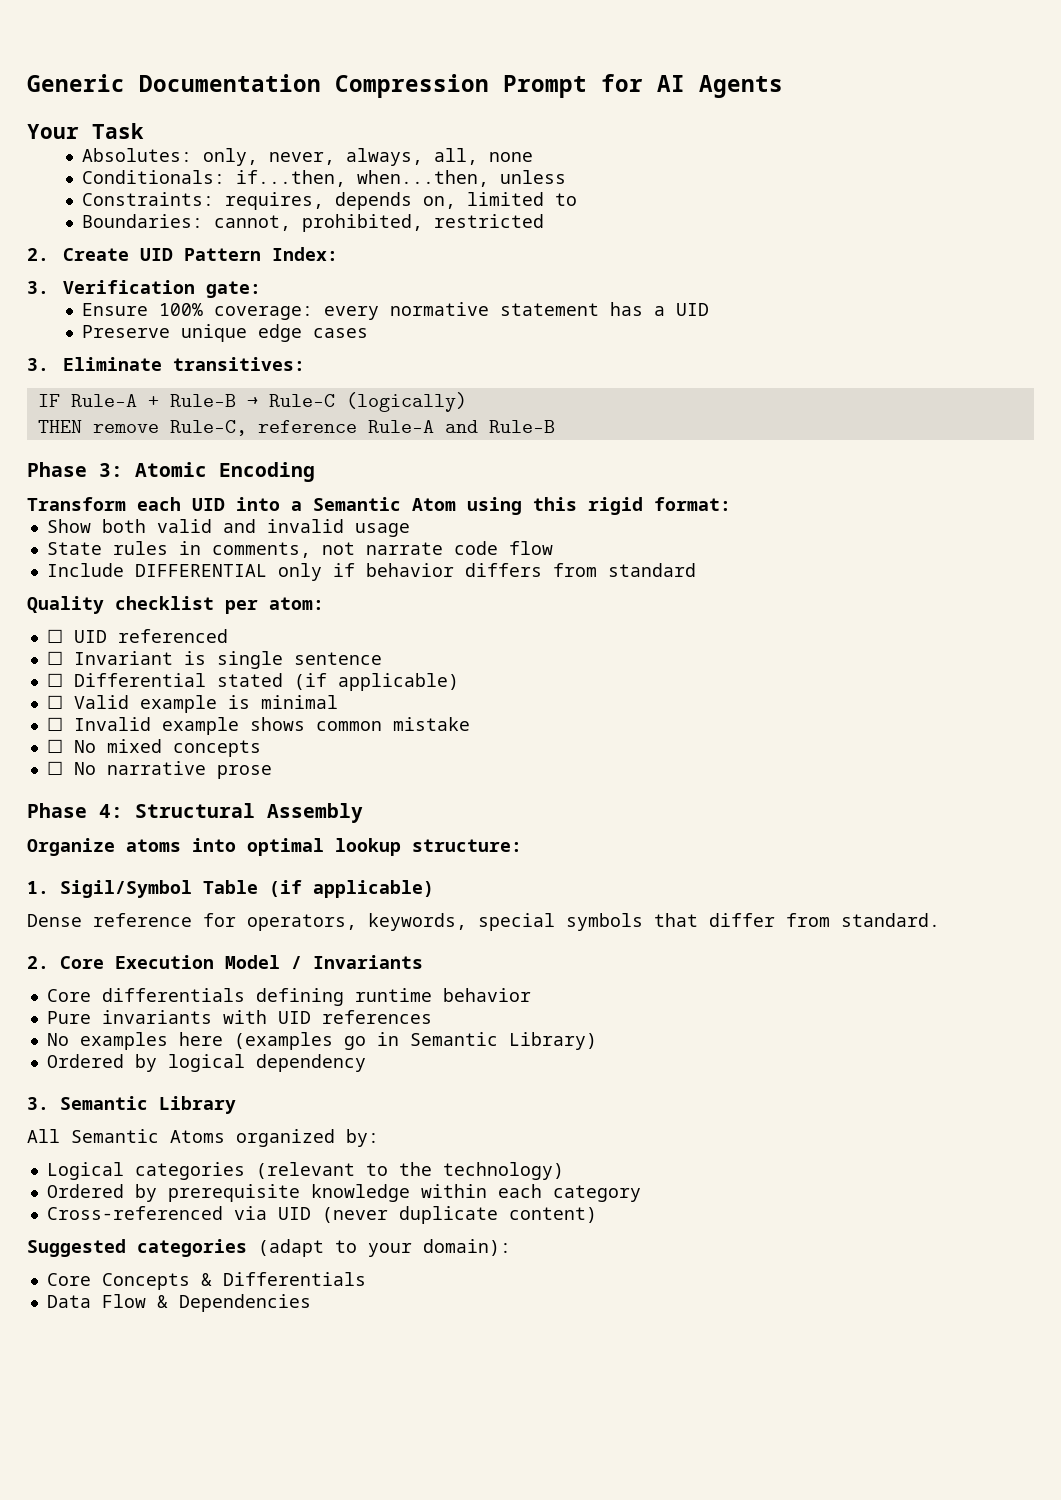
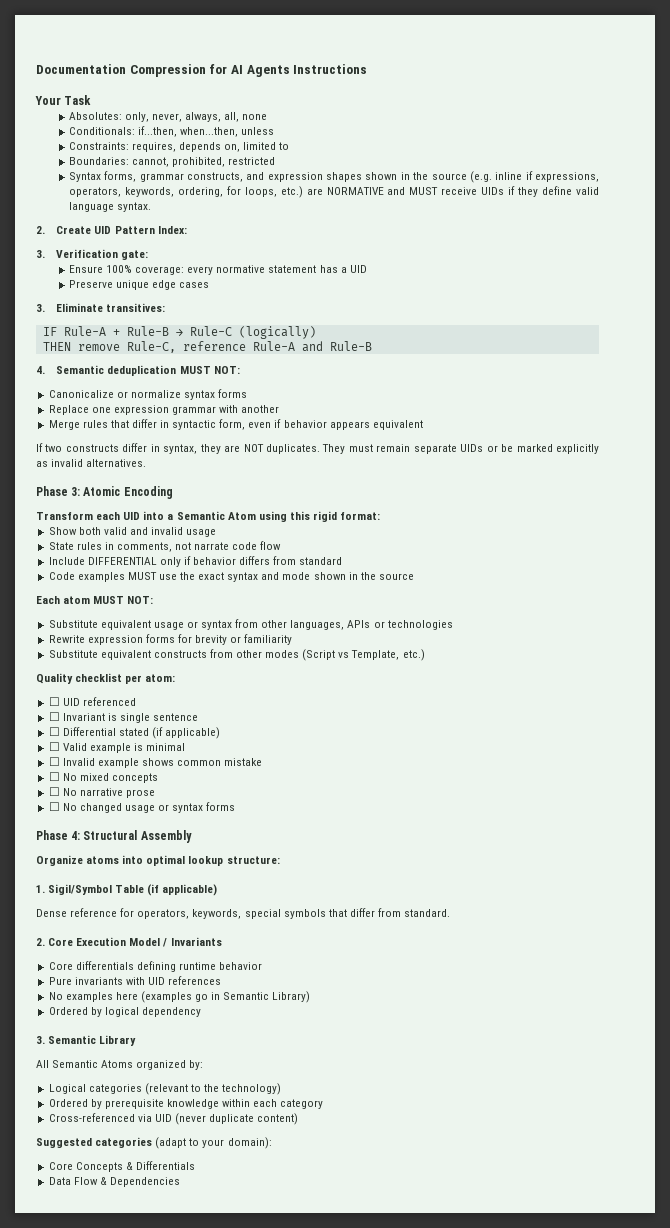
- Generic Documentation Compression Prompt for AI Agents
+ Documentation Compression for AI Agents Instructions
+ Syntax forms, grammar constructs, and expression shapes shown in the source (e.g. inline if expressions, operators, keywords, ordering, for loops, etc.) are NORMATIVE and MUST receive UIDs if they define valid language syntax.
+ 4. Semantic deduplication MUST NOT:
+ Canonicalize or normalize syntax forms
+ Replace one expression grammar with another
+ Merge rules that differ in syntactic form, even if behavior appears equivalent
+ If two constructs differ in syntax, they are NOT duplicates. They must remain separate UIDs or be marked explicitly as invalid alternatives.
+ Code examples MUST use the exact syntax and mode shown in the source
+ Each atom MUST NOT:
+ Substitute equivalent usage or syntax from other languages, APIs or technologies
+ Rewrite expression forms for brevity or familiarity
+ Substitute equivalent constructs from other modes (Script vs Template, etc.)
+ ☐ No changed usage or syntax forms

